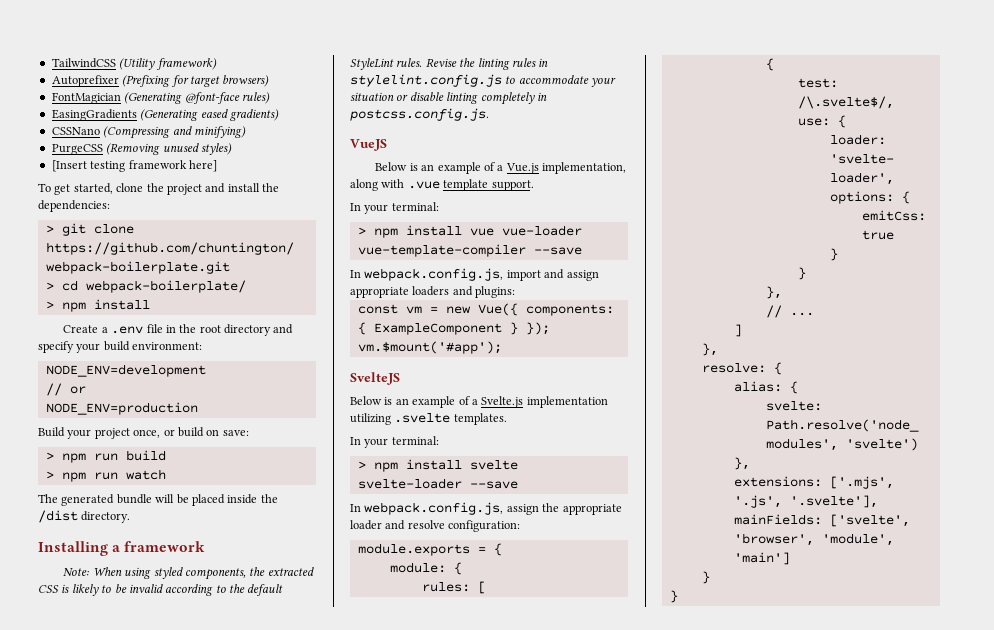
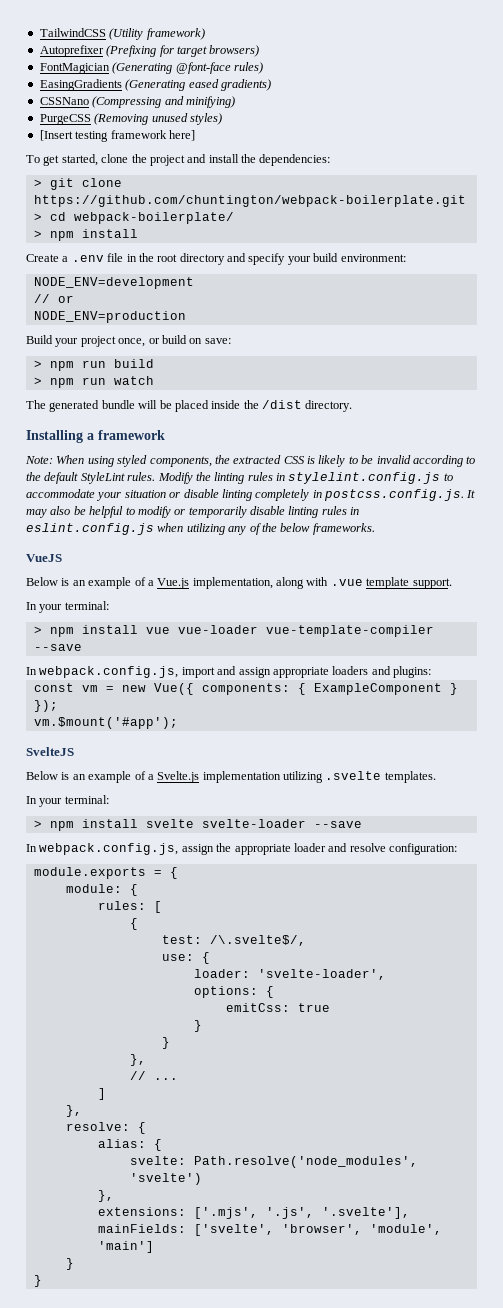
- Revise the linting rules in stylelint.config.js to accommodate your situation or disable linting completely in postcss.config.js.
+ Modify the linting rules in stylelint.config.js to accommodate your situation or disable linting completely in postcss.config.js. It may also be helpful to modify or temporarily disable linting rules in eslint.config.js when utilizing any of the below frameworks.

